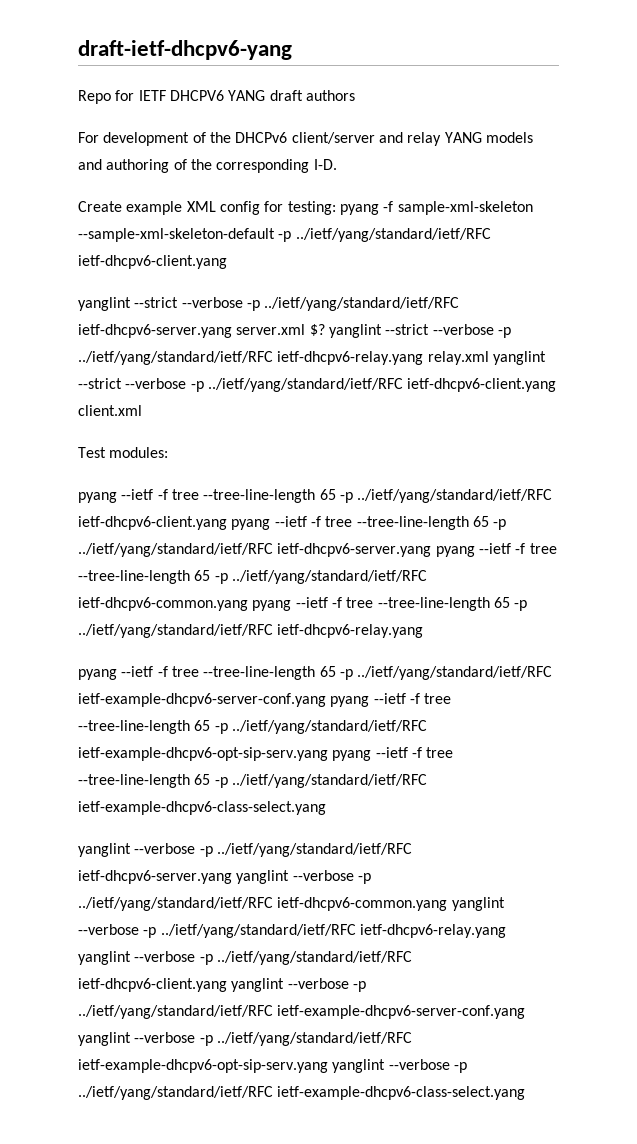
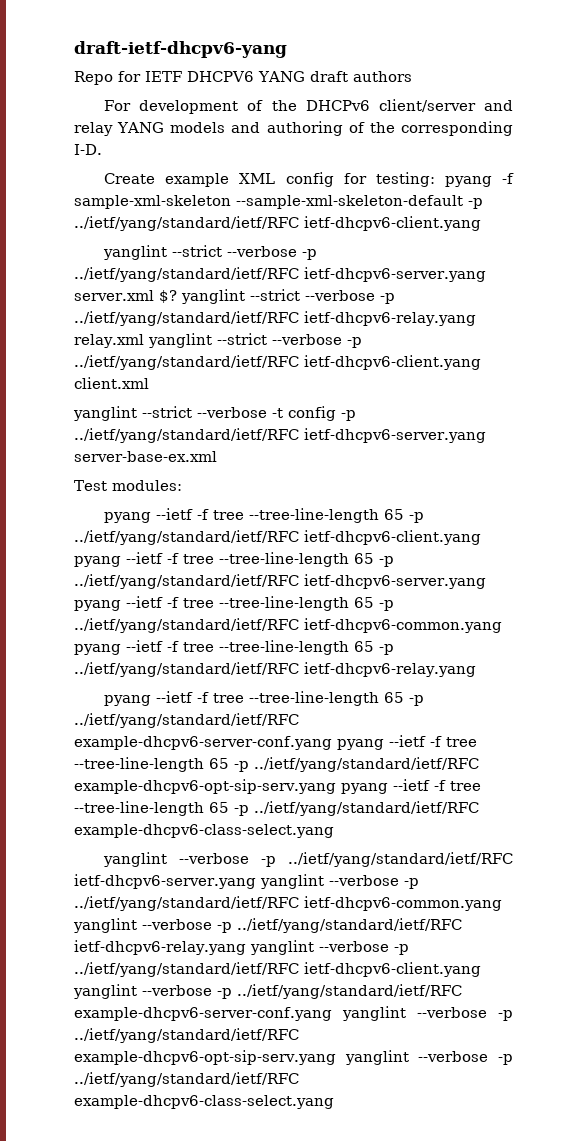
+ yanglint --strict --verbose -t config -p ../ietf/yang/standard/ietf/RFC ietf-dhcpv6-server.yang server-base-ex.xml
- pyang --ietf -f tree --tree-line-length 65 -p ../ietf/yang/standard/ietf/RFC ietf-example-dhcpv6-server-conf.yang pyang --ietf -f tree --tree-line-length 65 -p ../ietf/yang/standard/ietf/RFC ietf-example-dhcpv6-opt-sip-serv.yang pyang --ietf -f tree --tree-line-length 65 -p ../ietf/yang/standard/ietf/RFC ietf-example-dhcpv6-class-select.yang
+ pyang --ietf -f tree --tree-line-length 65 -p ../ietf/yang/standard/ietf/RFC example-dhcpv6-server-conf.yang pyang --ietf -f tree --tree-line-length 65 -p ../ietf/yang/standard/ietf/RFC example-dhcpv6-opt-sip-serv.yang pyang --ietf -f tree --tree-line-length 65 -p ../ietf/yang/standard/ietf/RFC example-dhcpv6-class-select.yang
- yanglint --verbose -p ../ietf/yang/standard/ietf/RFC ietf-dhcpv6-server.yang yanglint --verbose -p ../ietf/yang/standard/ietf/RFC ietf-dhcpv6-common.yang yanglint --verbose -p ../ietf/yang/standard/ietf/RFC ietf-dhcpv6-relay.yang yanglint --verbose -p ../ietf/yang/standard/ietf/RFC ietf-dhcpv6-client.yang yanglint --verbose -p ../ietf/yang/standard/ietf/RFC ietf-example-dhcpv6-server-conf.yang yanglint --verbose -p ../ietf/yang/standard/ietf/RFC ietf-example-dhcpv6-opt-sip-serv.yang yanglint --verbose -p ../ietf/yang/standard/ietf/RFC ietf-example-dhcpv6-class-select.yang
+ yanglint --verbose -p ../ietf/yang/standard/ietf/RFC ietf-dhcpv6-server.yang yanglint --verbose -p ../ietf/yang/standard/ietf/RFC ietf-dhcpv6-common.yang yanglint --verbose -p ../ietf/yang/standard/ietf/RFC ietf-dhcpv6-relay.yang yanglint --verbose -p ../ietf/yang/standard/ietf/RFC ietf-dhcpv6-client.yang yanglint --verbose -p ../ietf/yang/standard/ietf/RFC example-dhcpv6-server-conf.yang yanglint --verbose -p ../ietf/yang/standard/ietf/RFC example-dhcpv6-opt-sip-serv.yang yanglint --verbose -p ../ietf/yang/standard/ietf/RFC example-dhcpv6-class-select.yang

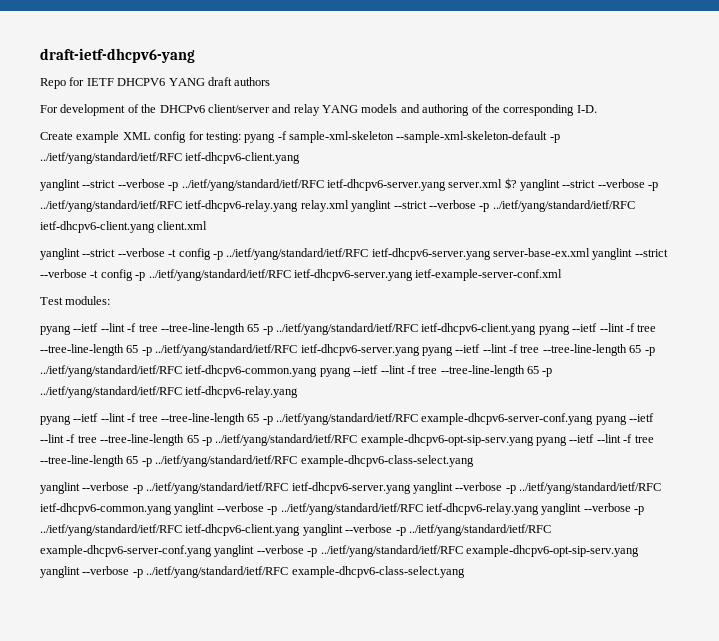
- yanglint --strict --verbose -t config -p ../ietf/yang/standard/ietf/RFC ietf-dhcpv6-server.yang server-base-ex.xml
+ yanglint --strict --verbose -t config -p ../ietf/yang/standard/ietf/RFC ietf-dhcpv6-server.yang server-base-ex.xml yanglint --strict --verbose -t config -p ../ietf/yang/standard/ietf/RFC ietf-dhcpv6-server.yang ietf-example-server-conf.xml
- pyang --ietf -f tree --tree-line-length 65 -p ../ietf/yang/standard/ietf/RFC ietf-dhcpv6-client.yang pyang --ietf -f tree --tree-line-length 65 -p ../ietf/yang/standard/ietf/RFC ietf-dhcpv6-server.yang pyang --ietf -f tree --tree-line-length 65 -p ../ietf/yang/standard/ietf/RFC ietf-dhcpv6-common.yang pyang --ietf -f tree --tree-line-length 65 -p ../ietf/yang/standard/ietf/RFC ietf-dhcpv6-relay.yang
+ pyang --ietf --lint -f tree --tree-line-length 65 -p ../ietf/yang/standard/ietf/RFC ietf-dhcpv6-client.yang pyang --ietf --lint -f tree --tree-line-length 65 -p ../ietf/yang/standard/ietf/RFC ietf-dhcpv6-server.yang pyang --ietf --lint -f tree --tree-line-length 65 -p ../ietf/yang/standard/ietf/RFC ietf-dhcpv6-common.yang pyang --ietf --lint -f tree --tree-line-length 65 -p ../ietf/yang/standard/ietf/RFC ietf-dhcpv6-relay.yang
- pyang --ietf -f tree --tree-line-length 65 -p ../ietf/yang/standard/ietf/RFC example-dhcpv6-server-conf.yang pyang --ietf -f tree --tree-line-length 65 -p ../ietf/yang/standard/ietf/RFC example-dhcpv6-opt-sip-serv.yang pyang --ietf -f tree --tree-line-length 65 -p ../ietf/yang/standard/ietf/RFC example-dhcpv6-class-select.yang
+ pyang --ietf --lint -f tree --tree-line-length 65 -p ../ietf/yang/standard/ietf/RFC example-dhcpv6-server-conf.yang pyang --ietf --lint -f tree --tree-line-length 65 -p ../ietf/yang/standard/ietf/RFC example-dhcpv6-opt-sip-serv.yang pyang --ietf --lint -f tree --tree-line-length 65 -p ../ietf/yang/standard/ietf/RFC example-dhcpv6-class-select.yang

